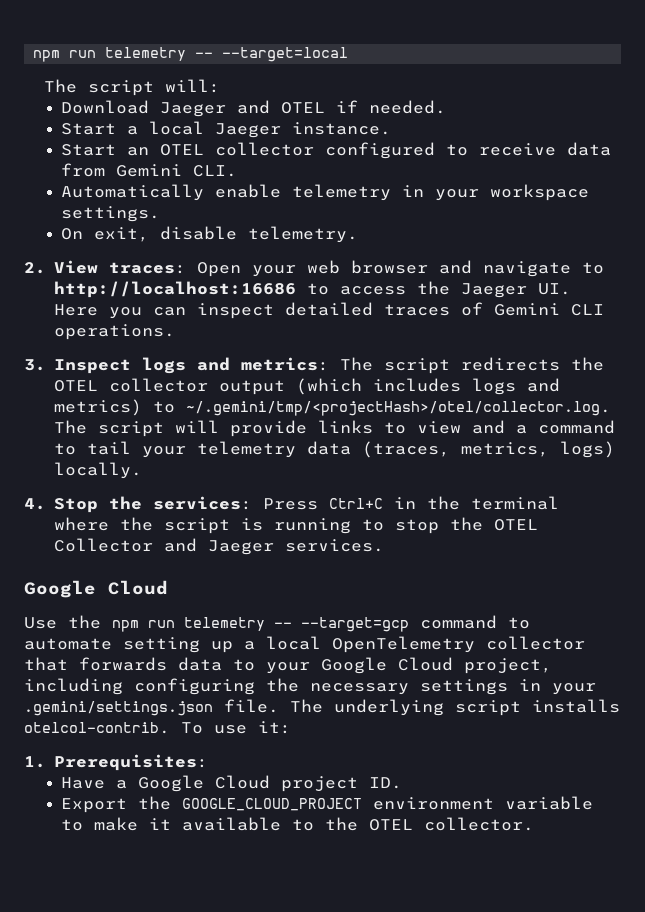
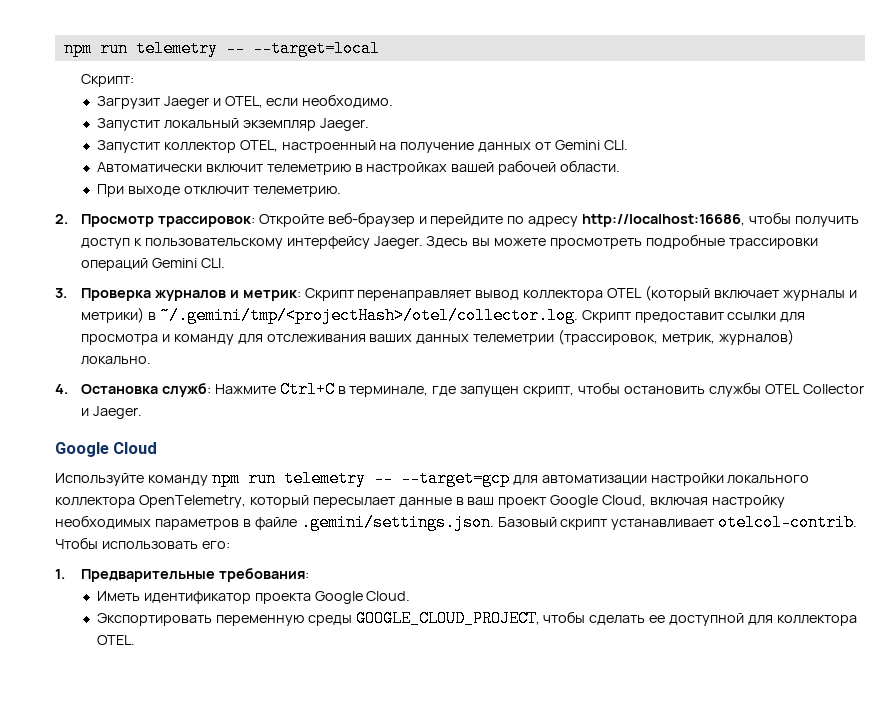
- The script will:
- Download Jaeger and OTEL if needed.
- Start a local Jaeger instance.
- Start an OTEL collector configured to receive data from Gemini CLI.
- Automatically enable telemetry in your workspace settings.
- On exit, disable telemetry.
- 2. View traces: Open your web browser and navigate to http://localhost:16686 to access the Jaeger UI. Here you can inspect detailed traces of Gemini CLI operations.
- 3. Inspect logs and metrics: The script redirects the OTEL collector output (which includes logs and metrics) to ~/.gemini/tmp/<projectHash>/otel/collector.log. The script will provide links to view and a command to tail your telemetry data (traces, metrics, logs) locally.
- 4. Stop the services: Press Ctrl+C in the terminal where the script is running to stop the OTEL Collector and Jaeger services.
+ Скрипт:
+ Загрузит Jaeger и OTEL, если необходимо.
+ Запустит локальный экземпляр Jaeger.
+ Запустит коллектор OTEL, настроенный на получение данных от Gemini CLI.
+ Автоматически включит телеметрию в настройках вашей рабочей области.
+ При выходе отключит телеметрию.
+ 2. Просмотр трассировок: Откройте веб-браузер и перейдите по адресу http://localhost:16686, чтобы получить доступ к пользовательскому интерфейсу Jaeger. Здесь вы можете просмотреть подробные трассировки операций Gemini CLI.
+ 3. Проверка журналов и метрик: Скрипт перенаправляет вывод коллектора OTEL (который включает журналы и метрики) в ~/.gemini/tmp/<projectHash>/otel/collector.log. Скрипт предоставит ссылки для просмотра и команду для отслеживания ваших данных телеметрии (трассировок, метрик, журналов) локально.
+ 4. Остановка служб: Нажмите Ctrl+C в терминале, где запущен скрипт, чтобы остановить службы OTEL Collector и Jaeger.
- Use the npm run telemetry -- --target=gcp command to automate setting up a local OpenTelemetry collector that forwards data to your Google Cloud project, including configuring the necessary settings in your .gemini/settings.json file. The underlying script installs otelcol-contrib. To use it:
- 1. Prerequisites:
- Have a Google Cloud project ID.
- Export the GOOGLE_CLOUD_PROJECT environment variable to make it available to the OTEL collector.
+ Используйте команду npm run telemetry -- --target=gcp для автоматизации настройки локального коллектора OpenTelemetry, который пересылает данные в ваш проект Google Cloud, включая настройку необходимых параметров в файле .gemini/settings.json. Базовый скрипт устанавливает otelcol-contrib. Чтобы использовать его:
+ 1. Предварительные требования:
+ Иметь идентификатор проекта Google Cloud.
+ Экспортировать переменную среды GOOGLE_CLOUD_PROJECT, чтобы сделать ее доступной для коллектора OTEL.

